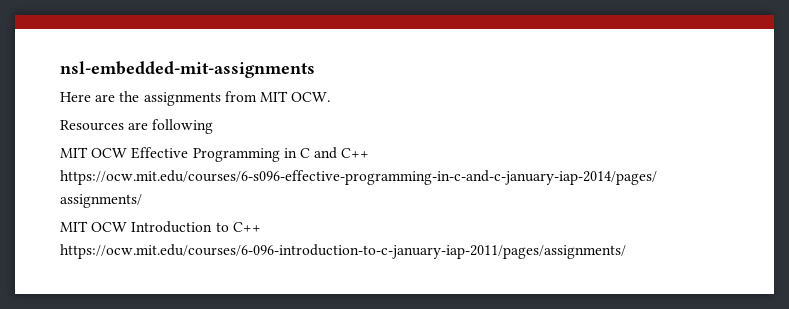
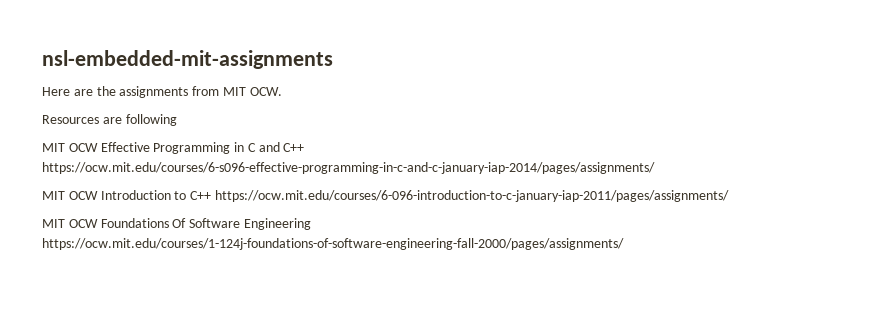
+ MIT OCW Foundations Of Software Engineering https://ocw.mit.edu/courses/1-124j-foundations-of-software-engineering-fall-2000/pages/assignments/

